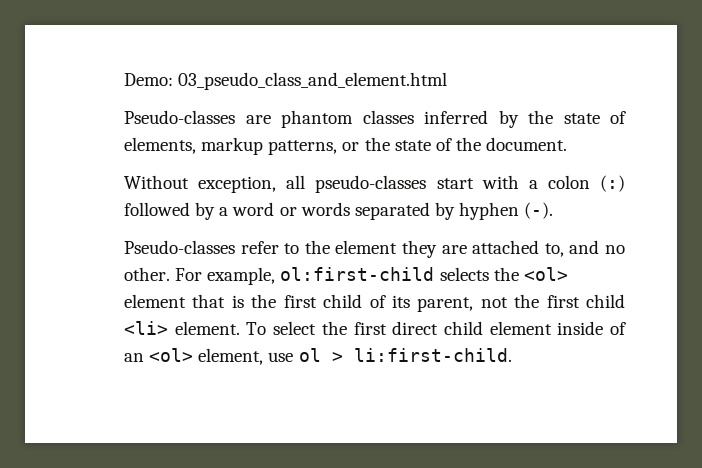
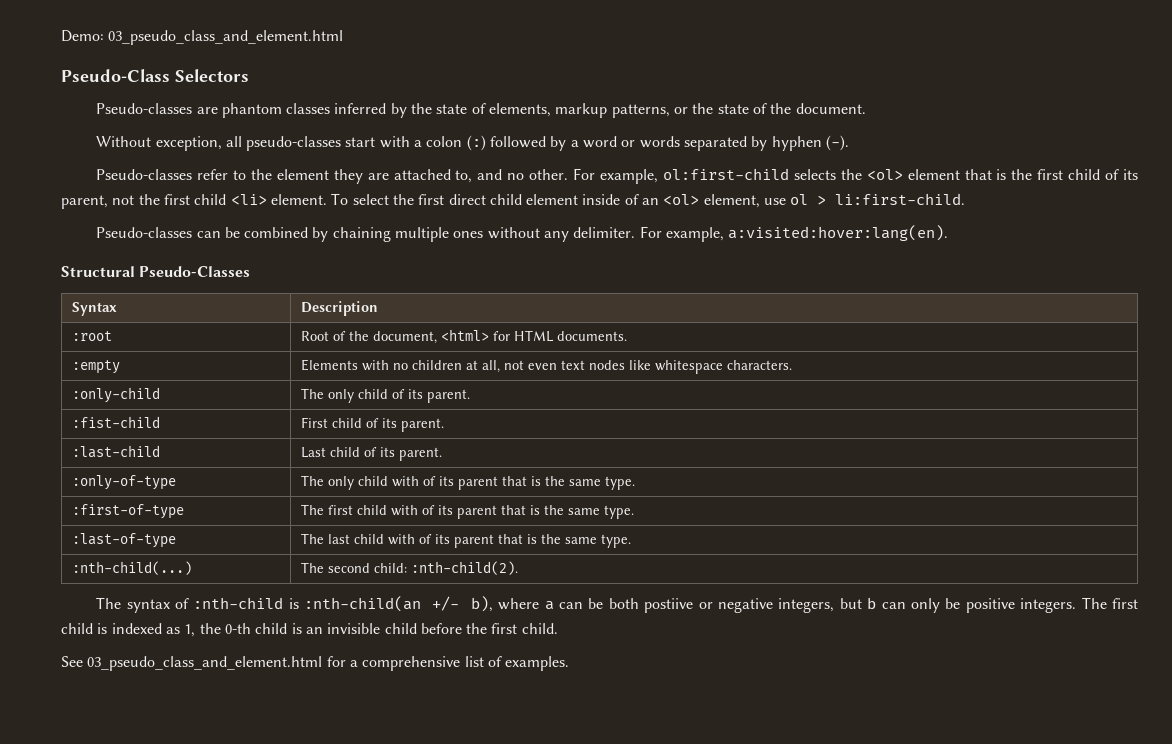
+ Pseudo-Class Selectors
+ Pseudo-classes can be combined by chaining multiple ones without any delimiter. For example, a:visited:hover:lang(en).
+ Structural Pseudo-Classes
+ Syntax | Description
+ :root | Root of the document, <html> for HTML documents.
+ :empty | Elements with no children at all, not even text nodes like whitespace characters.
+ :only-child | The only child of its parent.
+ :fist-child | First child of its parent.
+ :last-child | Last child of its parent.
+ :only-of-type | The only child with of its parent that is the same type.
+ :first-of-type | The first child with of its parent that is the same type.
+ :last-of-type | The last child with of its parent that is the same type.
+ :nth-child(...) | The second child: :nth-child(2).
+ The syntax of :nth-child is :nth-child(an +/- b), where a can be both postiive or negative integers, but b can only be positive integers. The first child is indexed as 1, the 0-th child is an invisible child before the first child.
+ See 03_pseudo_class_and_element.html for a comprehensive list of examples.

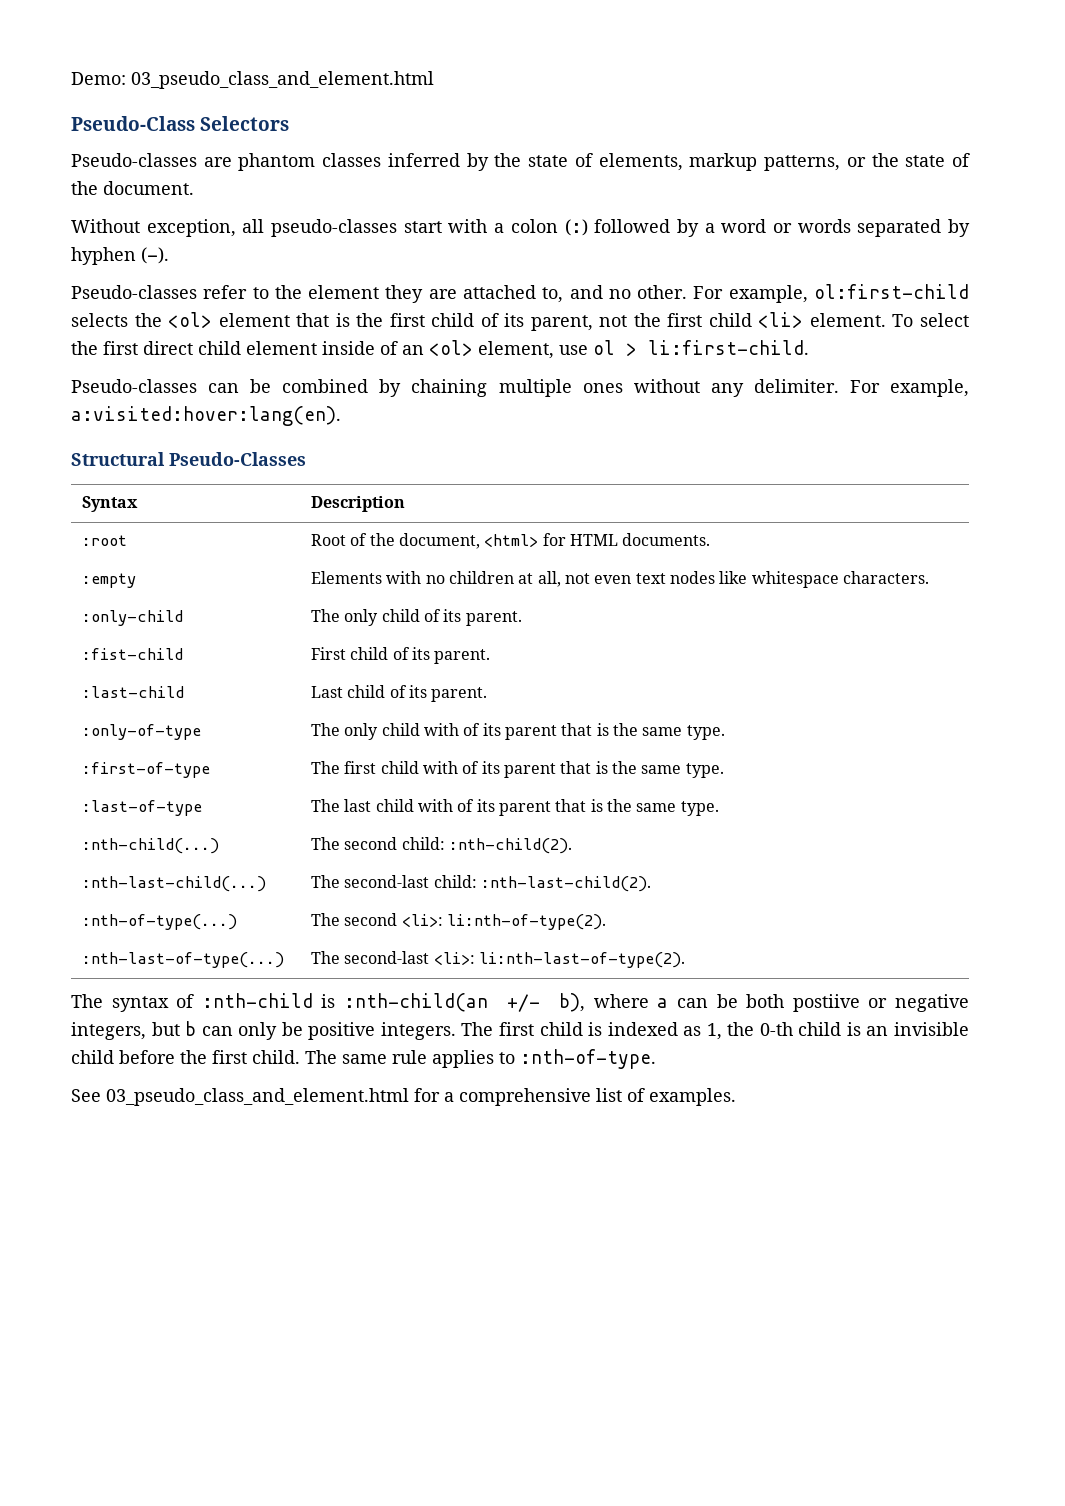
+ :nth-last-child(...) | The second-last child: :nth-last-child(2).
+ :nth-of-type(...) | The second <li>: li:nth-of-type(2).
+ :nth-last-of-type(...) | The second-last <li>: li:nth-last-of-type(2).
+ The same rule applies to :nth-of-type.

